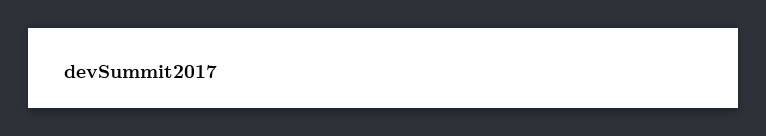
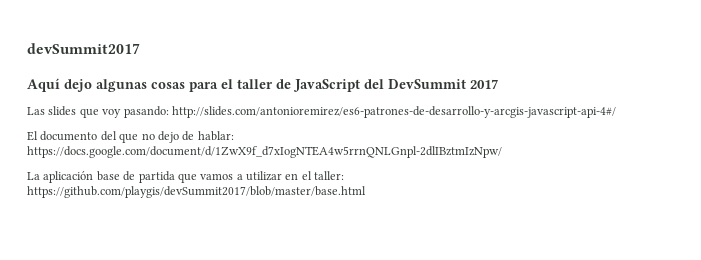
+ Aquí dejo algunas cosas para el taller de JavaScript del DevSummit 2017
+ Las slides que voy pasando: http://slides.com/antonioremirez/es6-patrones-de-desarrollo-y-arcgis-javascript-api-4#/
+ El documento del que no dejo de hablar: https://docs.google.com/document/d/1ZwX9f_d7xIogNTEA4w5rrnQNLGnpl-2dlIBztmIzNpw/
+ La aplicación base de partida que vamos a utilizar en el taller: https://github.com/playgis/devSummit2017/blob/master/base.html

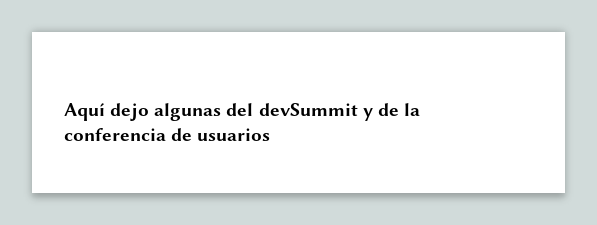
- devSummit2017
- Aquí dejo algunas cosas para el taller de JavaScript del DevSummit 2017
- Las slides que voy pasando: http://slides.com/antonioremirez/es6-patrones-de-desarrollo-y-arcgis-javascript-api-4#/
- El documento del que no dejo de hablar: https://docs.google.com/document/d/1ZwX9f_d7xIogNTEA4w5rrnQNLGnpl-2dlIBztmIzNpw/
- La aplicación base de partida que vamos a utilizar en el taller: https://github.com/playgis/devSummit2017/blob/master/base.html
+ Aquí dejo algunas del devSummit y de la conferencia de usuarios

